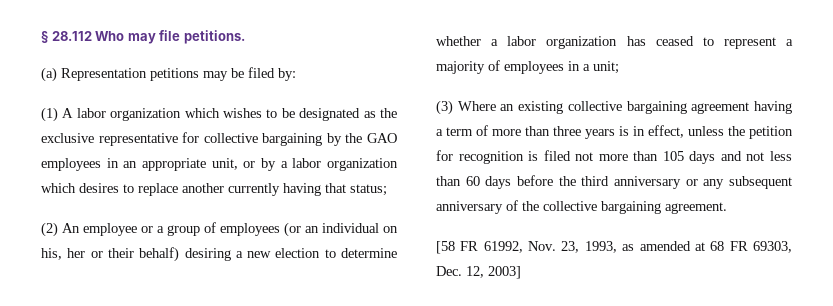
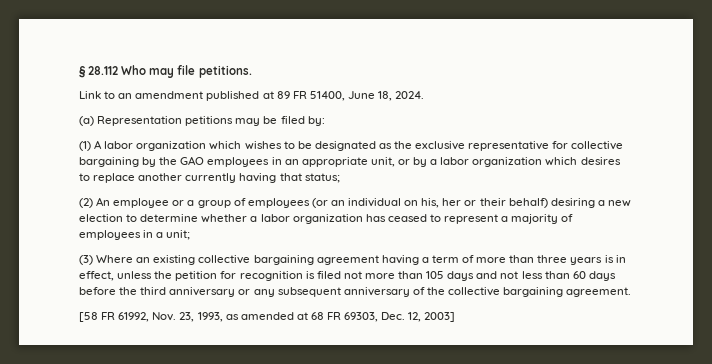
+ Link to an amendment published at 89 FR 51400, June 18, 2024.

